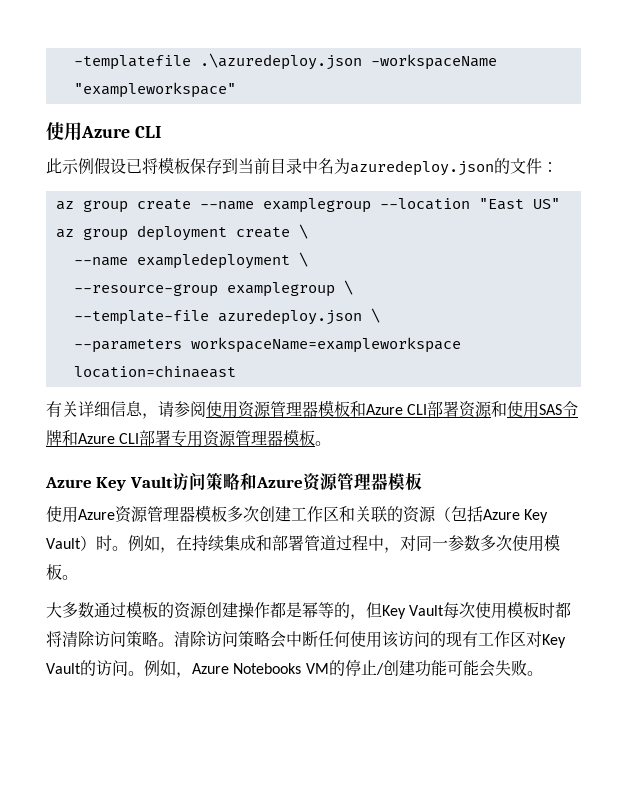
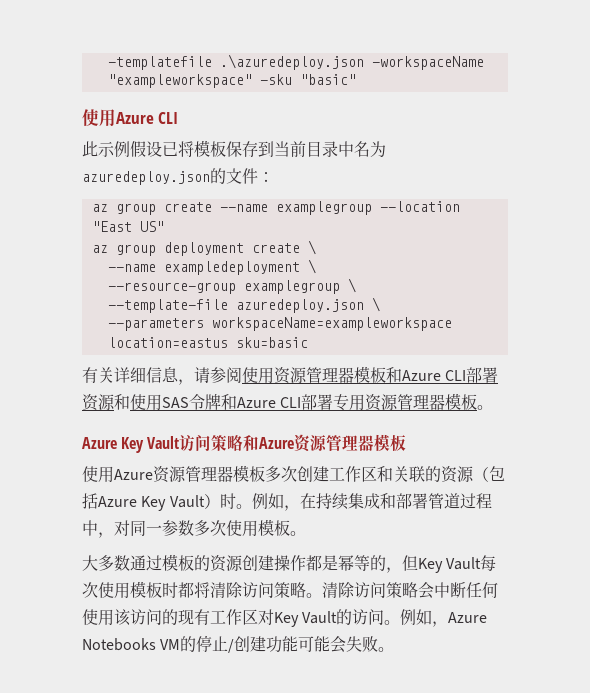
- -templatefile .\azuredeploy.json -workspaceName "exampleworkspace"
+ -templatefile .\azuredeploy.json -workspaceName "exampleworkspace" -sku "basic"
- --parameters workspaceName=exampleworkspace location=chinaeast
+ --parameters workspaceName=exampleworkspace location=eastus sku=basic

